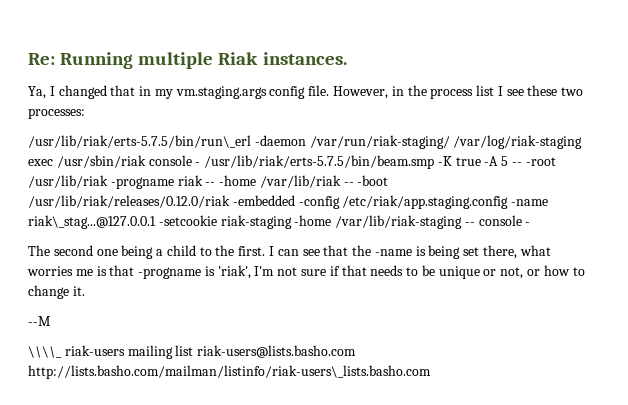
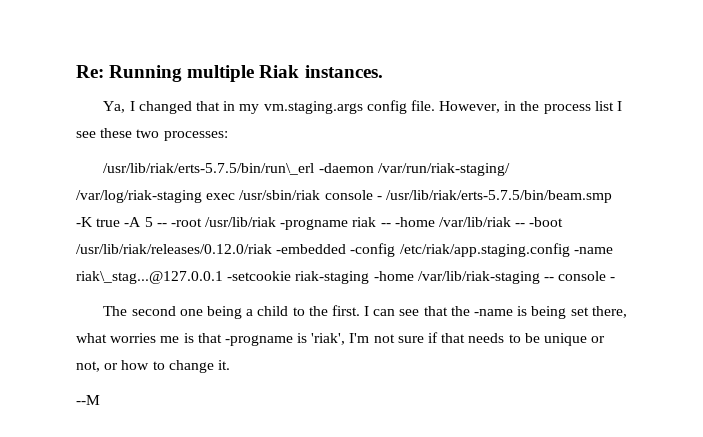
- \\\\_ riak-users mailing list riak-users@lists.basho.com http://lists.basho.com/mailman/listinfo/riak-users\_lists.basho.com

